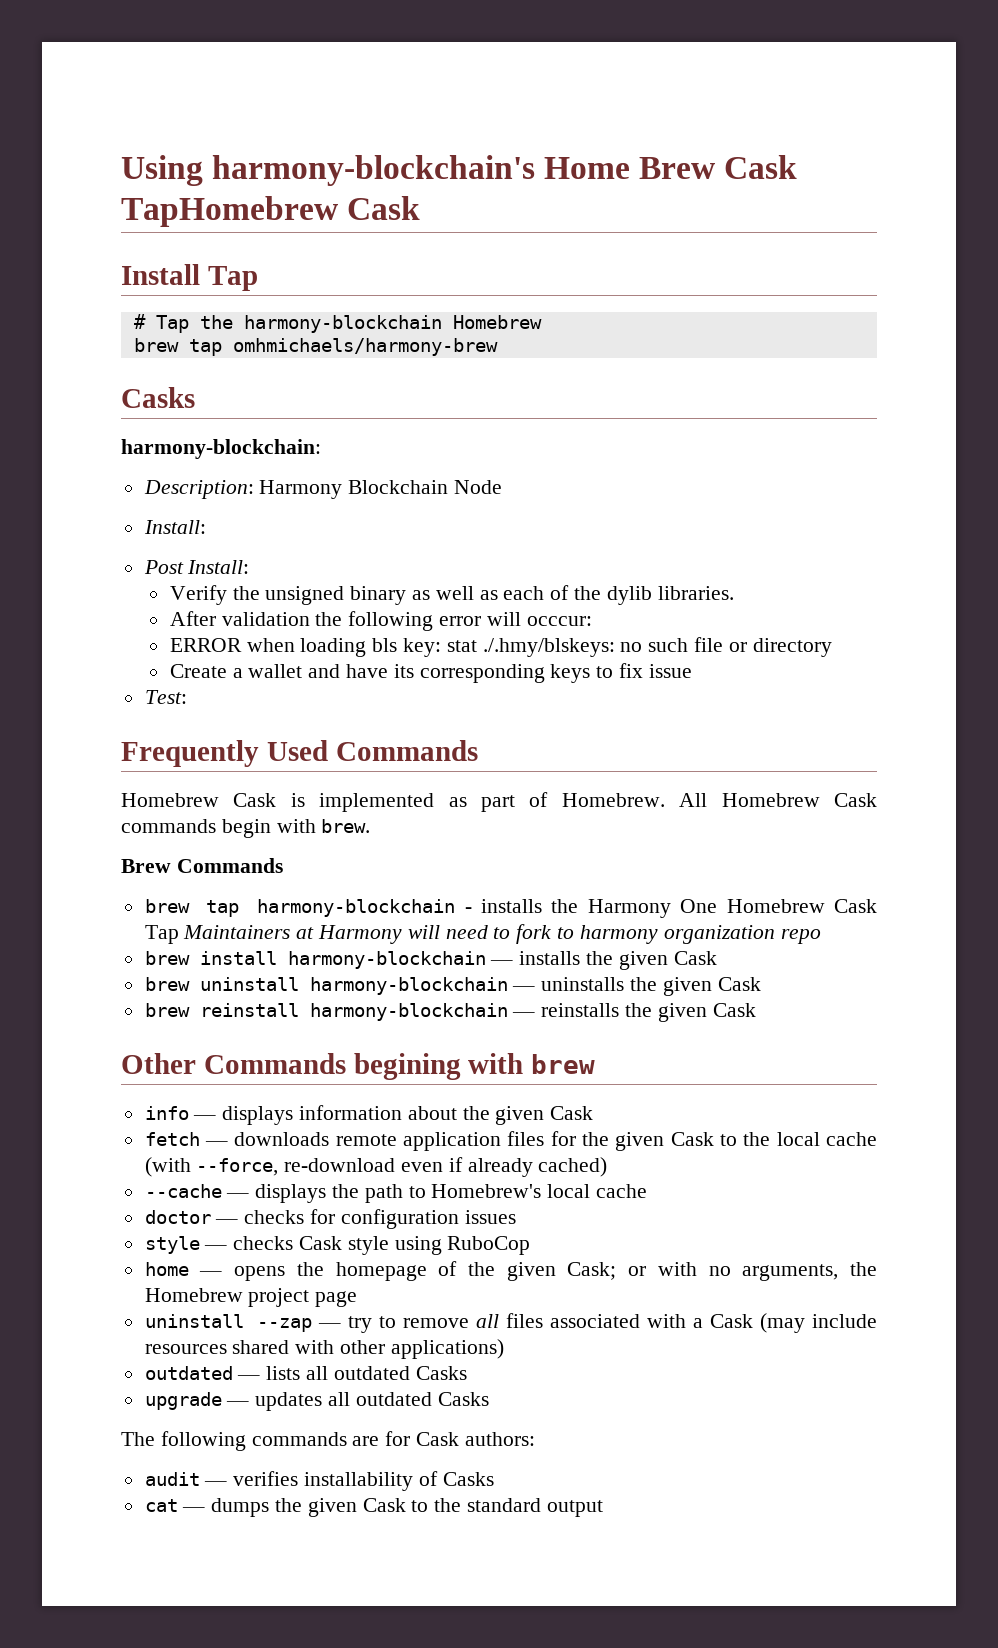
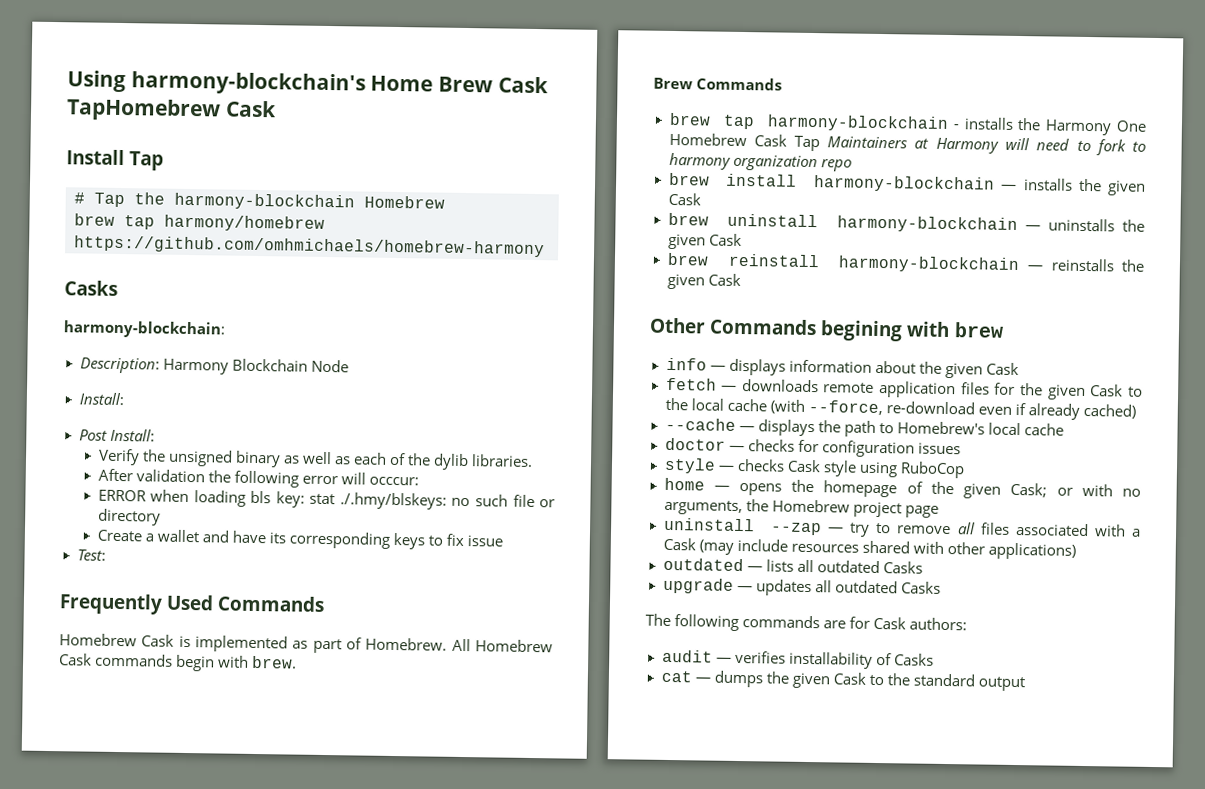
- brew tap omhmichaels/harmony-brew
+ brew tap harmony/homebrew https://github.com/omhmichaels/homebrew-harmony

